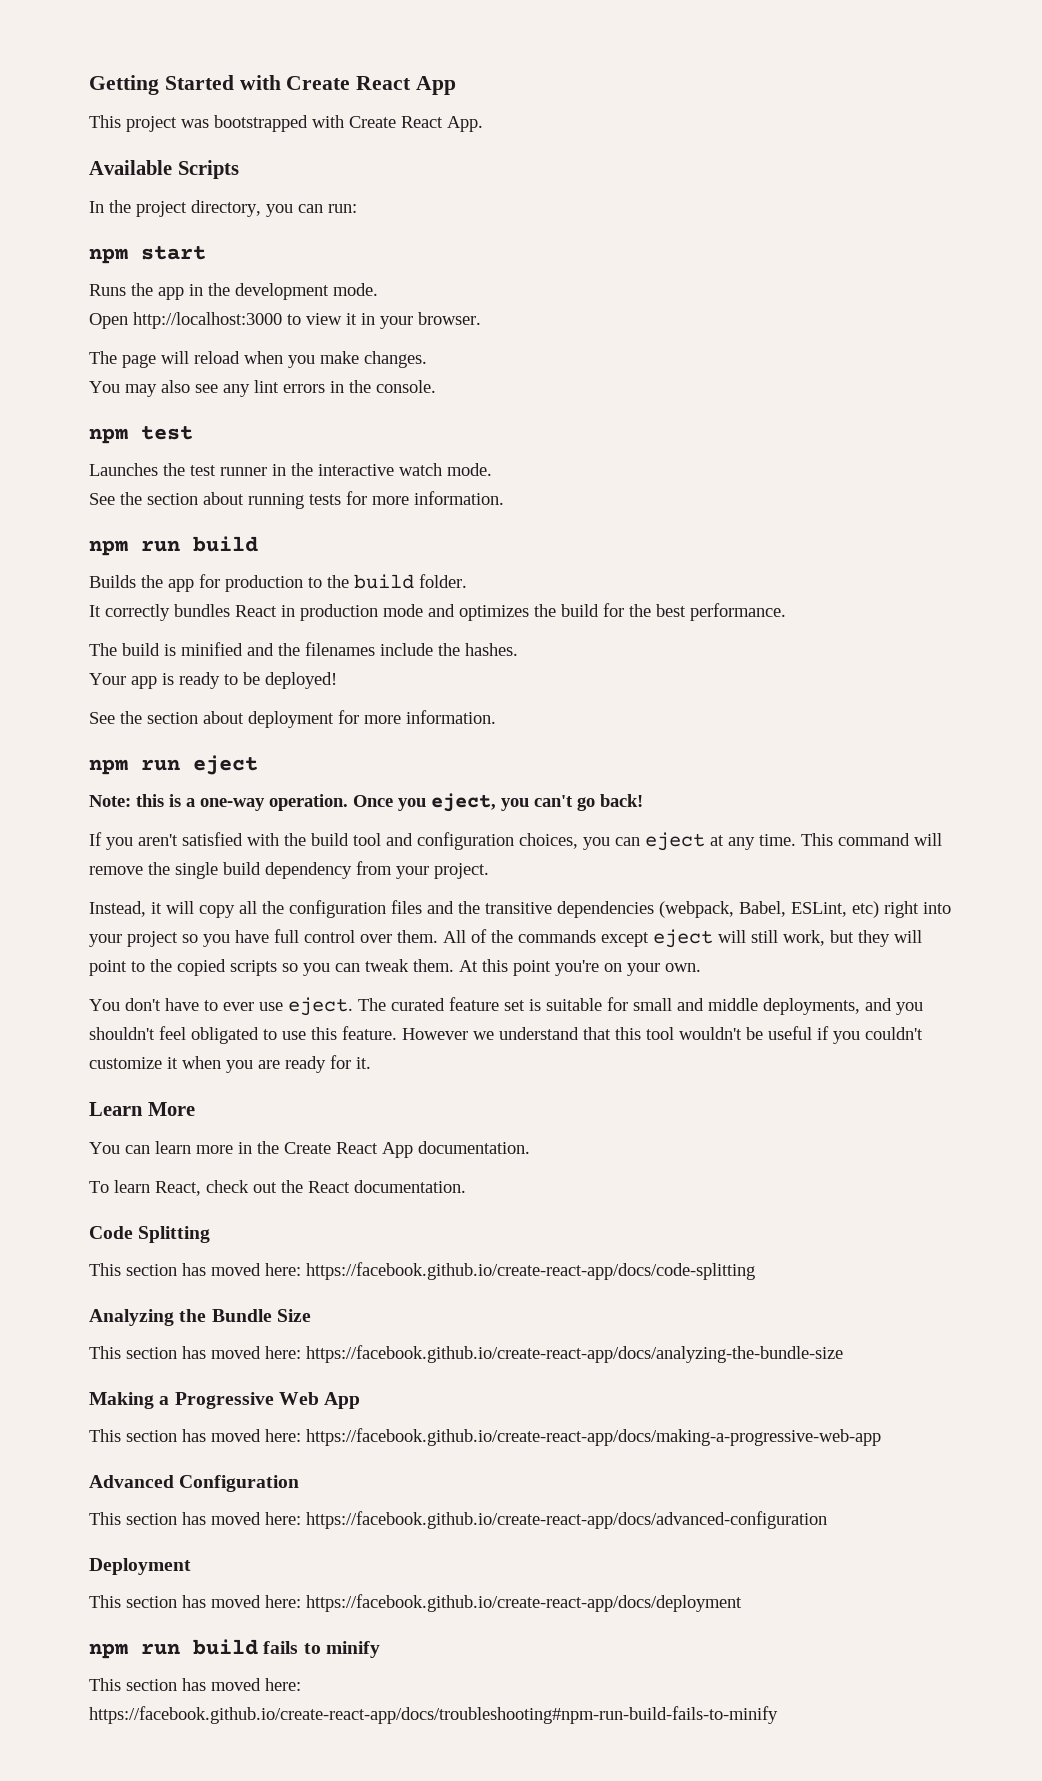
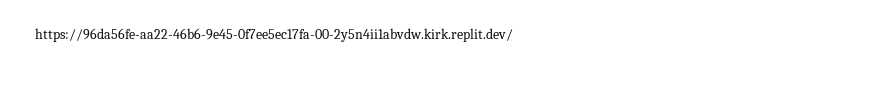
- Getting Started with Create React App
- This project was bootstrapped with Create React App.
- Available Scripts
- In the project directory, you can run:
- npm start
- Runs the app in the development mode.
- Open http://localhost:3000 to view it in your browser.
- The page will reload when you make changes.
- You may also see any lint errors in the console.
- npm test
- Launches the test runner in the interactive watch mode.
- See the section about running tests for more information.
- npm run build
- Builds the app for production to the build folder.
- It correctly bundles React in production mode and optimizes the build for the best performance.
- The build is minified and the filenames include the hashes.
- Your app is ready to be deployed!
- See the section about deployment for more information.
- npm run eject
- Note: this is a one-way operation. Once you eject, you can't go back!
- If you aren't satisfied with the build tool and configuration choices, you can eject at any time. This command will remove the single build dependency from your project.
- Instead, it will copy all the configuration files and the transitive dependencies (webpack, Babel, ESLint, etc) right into your project so you have full control over them. All of the commands except eject will still work, but they will point to the copied scripts so you can tweak them. At this point you're on your own.
- You don't have to ever use eject. The curated feature set is suitable for small and middle deployments, and you shouldn't feel obligated to use this feature. However we understand that this tool wouldn't be useful if you couldn't customize it when you are ready for it.
- Learn More
- You can learn more in the Create React App documentation.
- To learn React, check out the React documentation.
- Code Splitting
- This section has moved here: https://facebook.github.io/create-react-app/docs/code-splitting
- Analyzing the Bundle Size
- This section has moved here: https://facebook.github.io/create-react-app/docs/analyzing-the-bundle-size
- Making a Progressive Web App
- This section has moved here: https://facebook.github.io/create-react-app/docs/making-a-progressive-web-app
- Advanced Configuration
- This section has moved here: https://facebook.github.io/create-react-app/docs/advanced-configuration
- Deployment
- This section has moved here: https://facebook.github.io/create-react-app/docs/deployment
- npm run build fails to minify
- This section has moved here: https://facebook.github.io/create-react-app/docs/troubleshooting#npm-run-build-fails-to-minify
+ https://96da56fe-aa22-46b6-9e45-0f7ee5ec17fa-00-2y5n4ii1abvdw.kirk.replit.dev/

